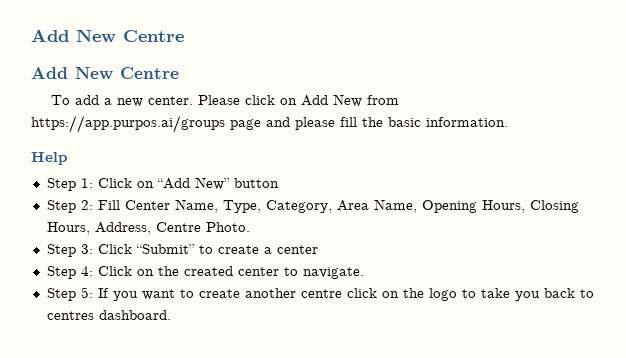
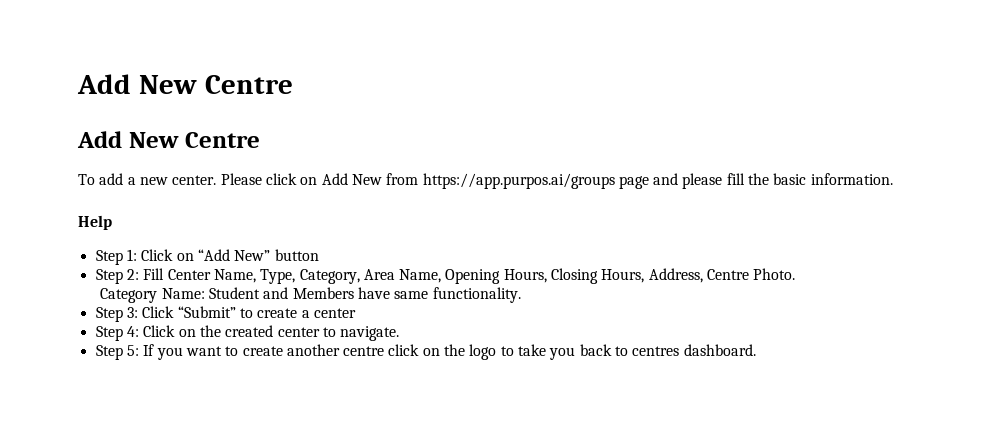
+ Category Name: Student and Members have same functionality.

